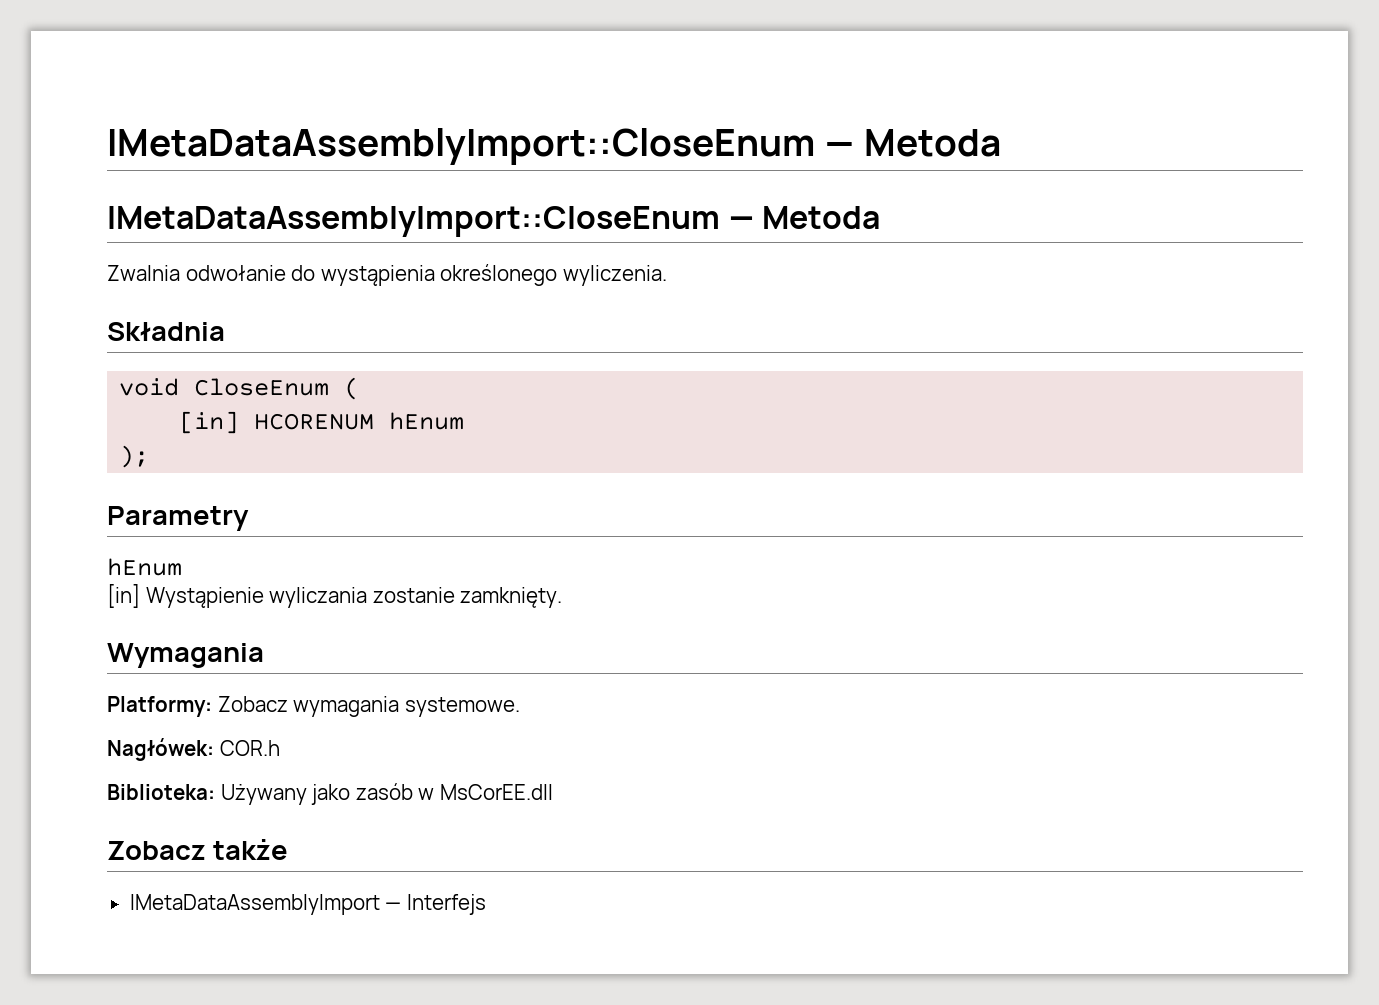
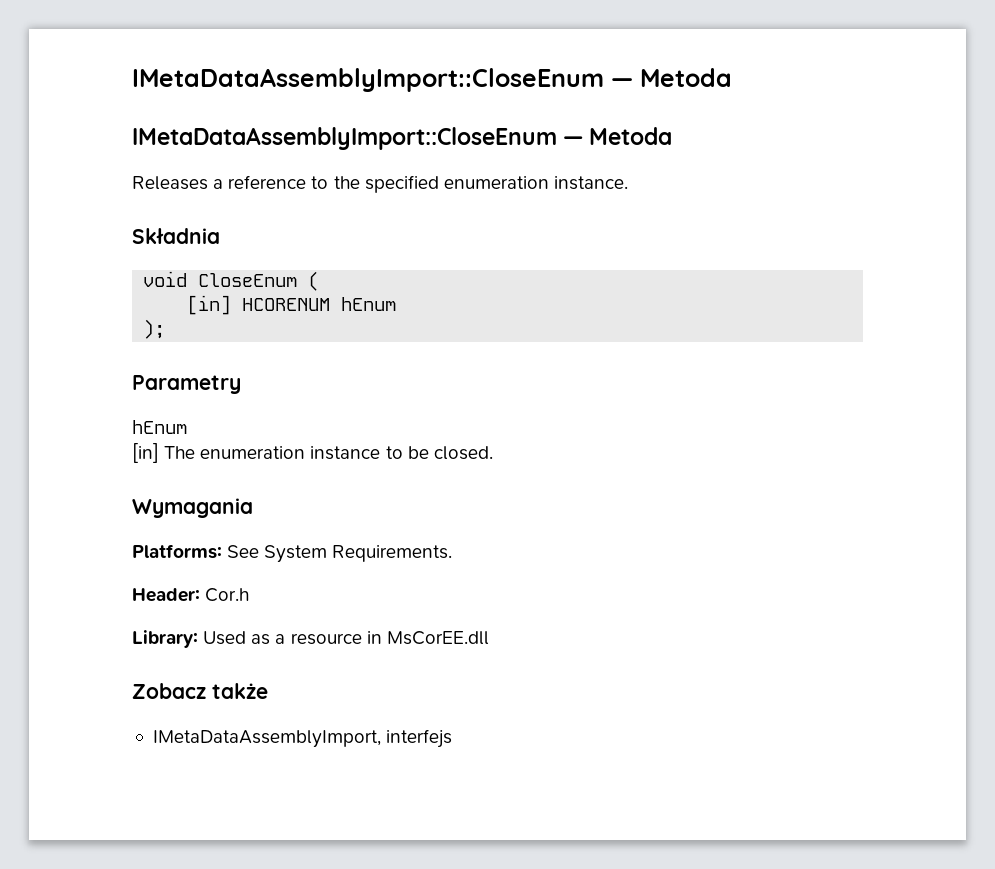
- Zwalnia odwołanie do wystąpienia określonego wyliczenia.
+ Releases a reference to the specified enumeration instance.
- [in] Wystąpienie wyliczania zostanie zamknięty.
+ [in] The enumeration instance to be closed.
  Wymagania
- Platformy: Zobacz wymagania systemowe.
- Nagłówek: COR.h
- Biblioteka: Używany jako zasób w MsCorEE.dll
+ Platforms: See System Requirements.
+ Header: Cor.h
+ Library: Used as a resource in MsCorEE.dll
- IMetaDataAssemblyImport — Interfejs
+ IMetaDataAssemblyImport, interfejs

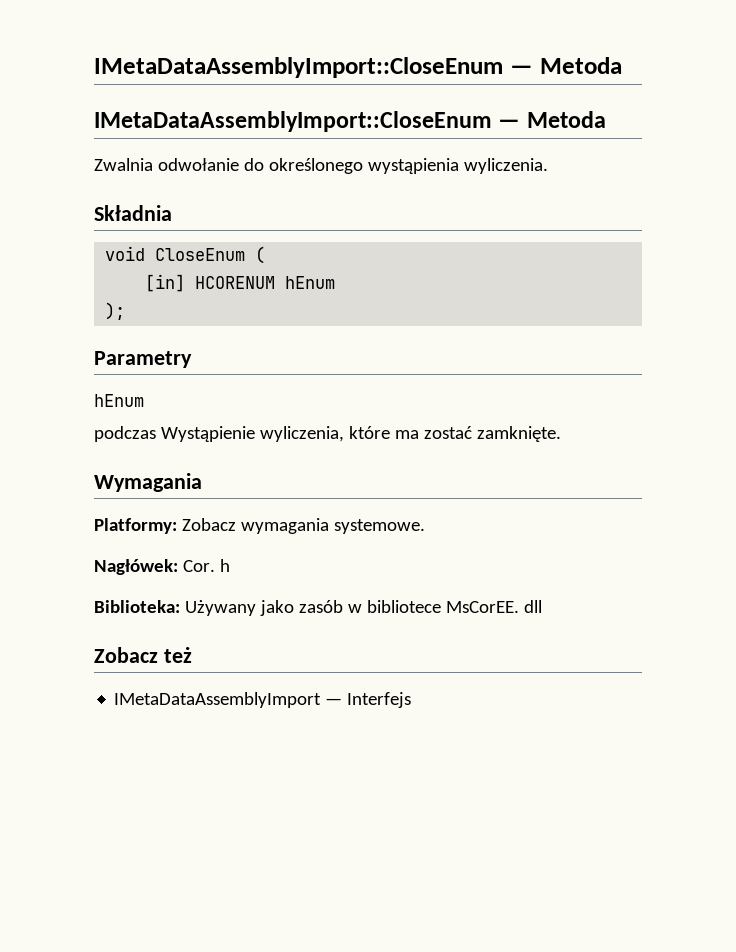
- Releases a reference to the specified enumeration instance.
+ Zwalnia odwołanie do określonego wystąpienia wyliczenia.
- [in] The enumeration instance to be closed.
+ podczas Wystąpienie wyliczenia, które ma zostać zamknięte.
  Wymagania
- Platforms: See System Requirements.
- Header: Cor.h
- Library: Used as a resource in MsCorEE.dll
- Zobacz także
- IMetaDataAssemblyImport, interfejs
+ Platformy: Zobacz wymagania systemowe.
+ Nagłówek: Cor. h
+ Biblioteka: Używany jako zasób w bibliotece MsCorEE. dll
+ Zobacz też
+ IMetaDataAssemblyImport — Interfejs

